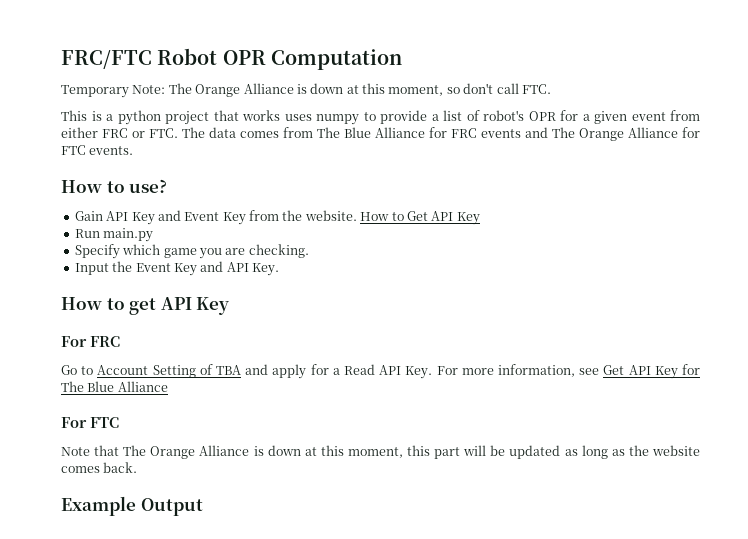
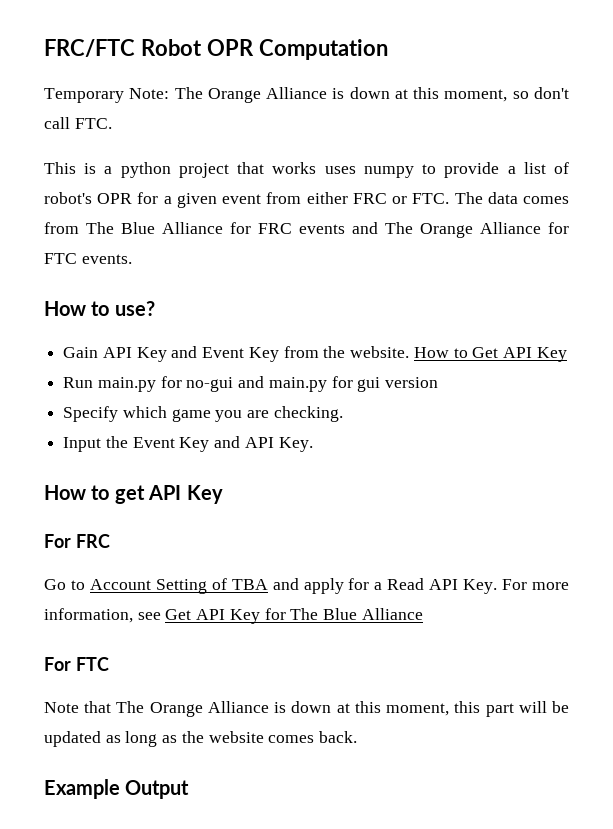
- Run main.py
+ Run main.py for no-gui and main.py for gui version

